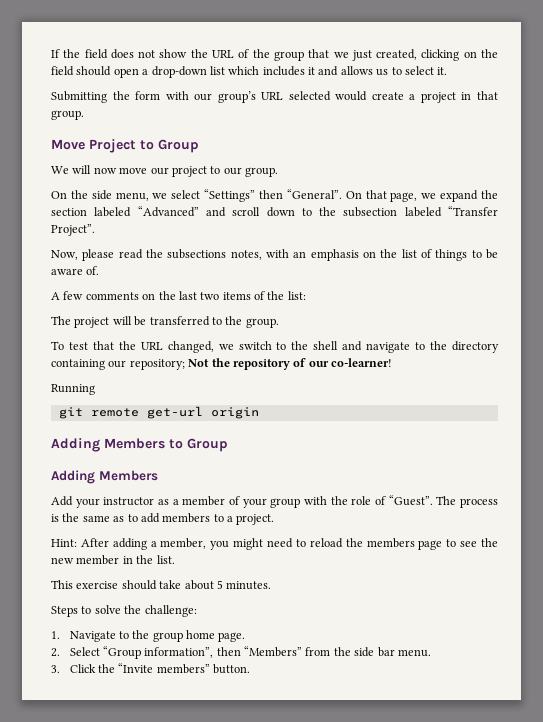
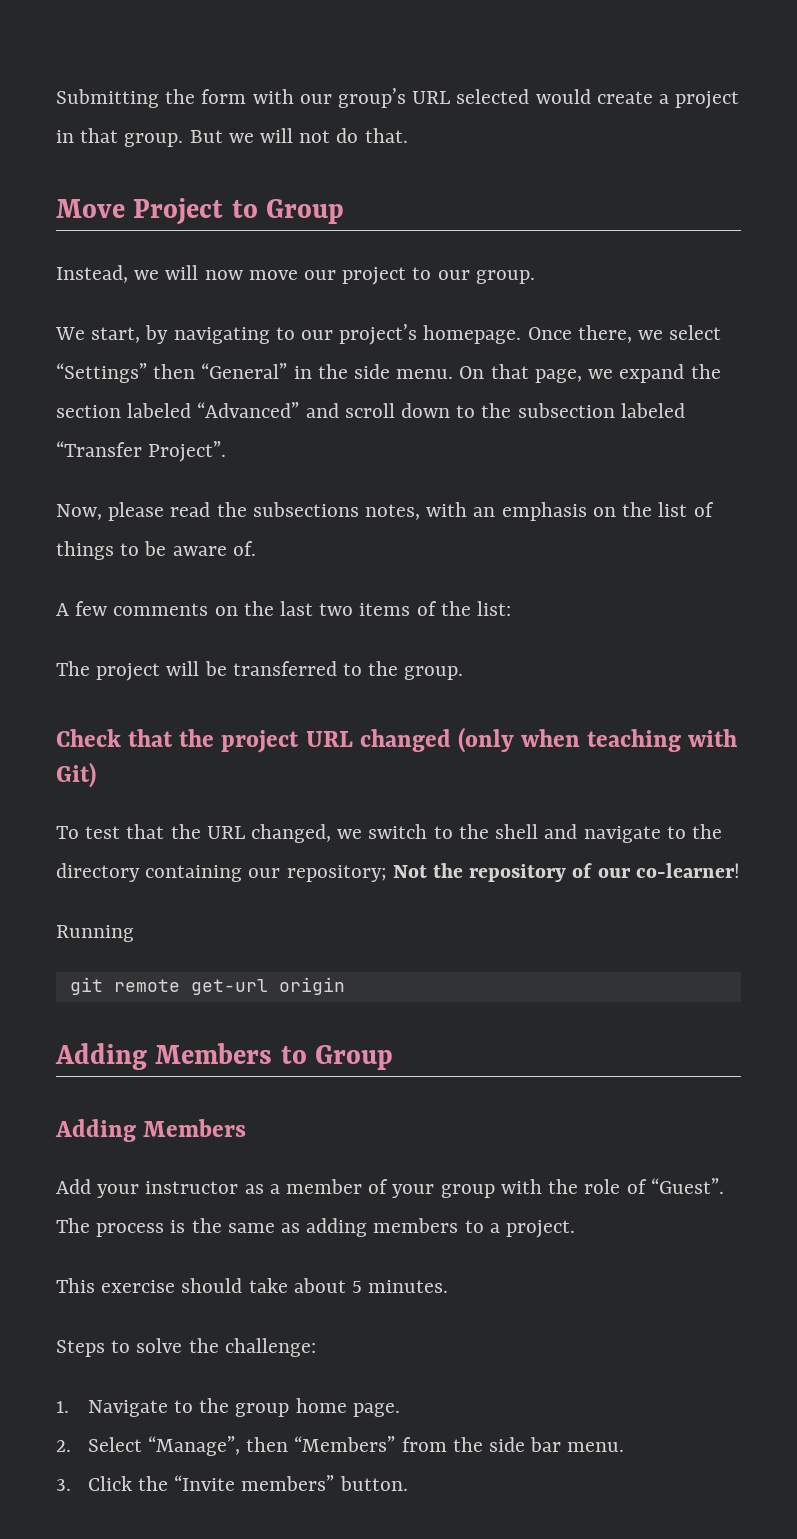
- If the field does not show the URL of the group that we just created, clicking on the field should open a drop-down list which includes it and allows us to select it.
+ But we will not do that.
- We will now move our project to our group.
+ Instead, we will now move our project to our group.
- On the side menu, we select “Settings” then “General”.
+ We start, by navigating to our project’s homepage. Once there, we select “Settings” then “General” in the side menu.
+ Check that the project URL changed (only when teaching with Git)
- The process is the same as to add members to a project.
+ The process is the same as adding members to a project.
- Hint: After adding a member, you might need to reload the members page to see the new member in the list.
- 2. Select “Group information”, then “Members” from the side bar menu.
+ 2. Select “Manage”, then “Members” from the side bar menu.

